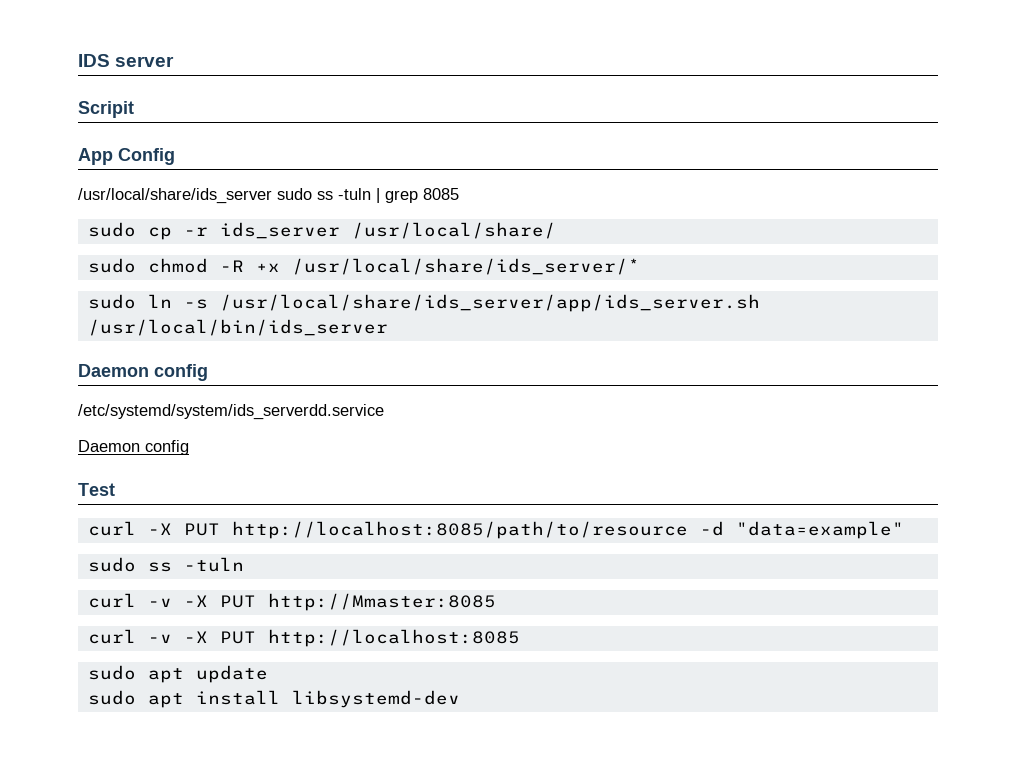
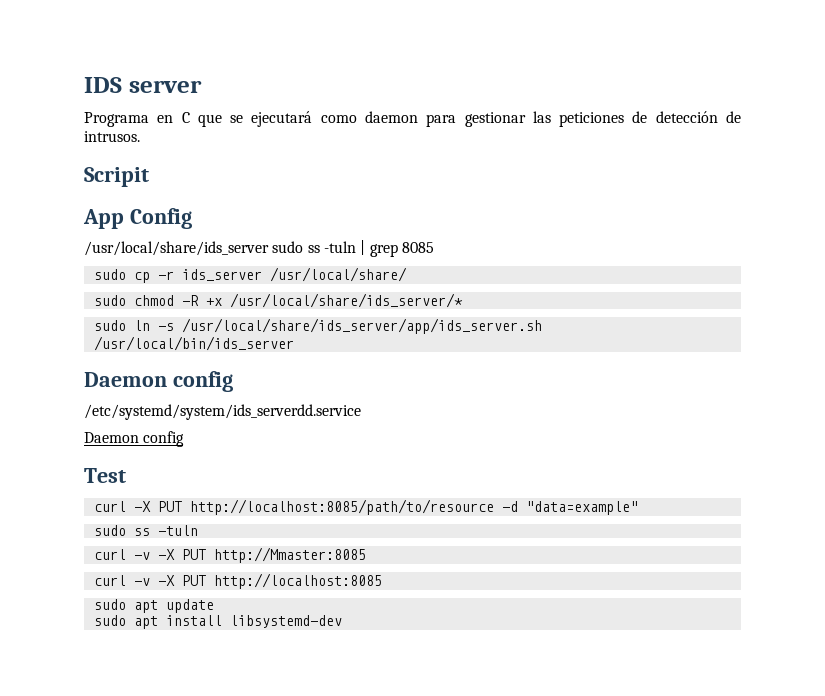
+ Programa en C que se ejecutará como daemon para gestionar las peticiones de detección de intrusos.

